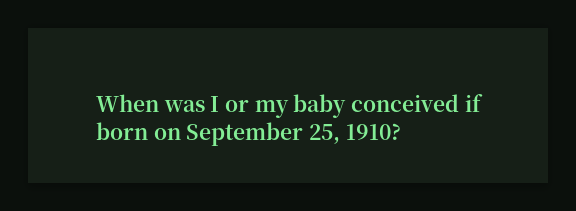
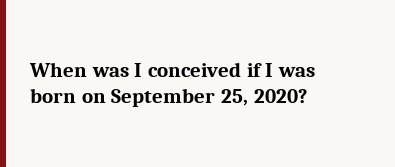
- When was I or my baby conceived if born on September 25, 1910?
+ When was I conceived if I was born on September 25, 2020?

